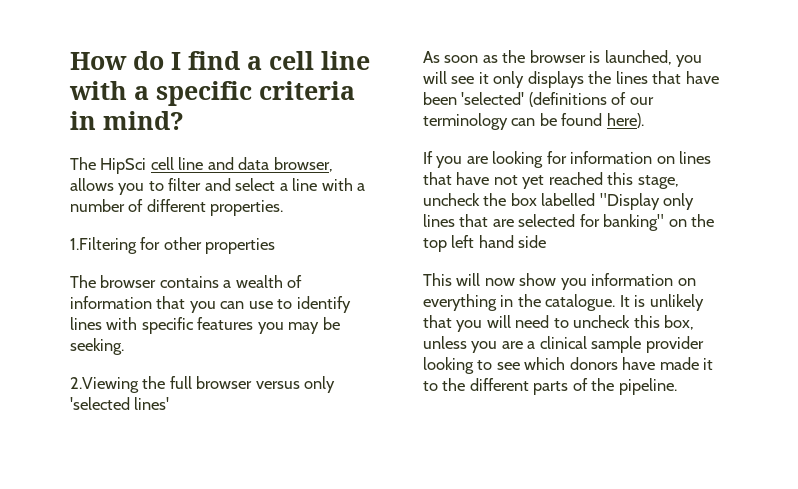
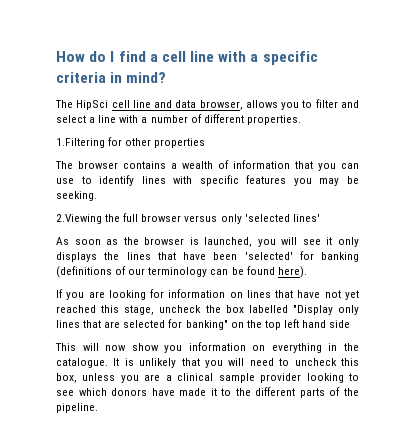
- As soon as the browser is launched, you will see it only displays the lines that have been 'selected' (definitions of our terminology can be found here).
+ As soon as the browser is launched, you will see it only displays the lines that have been 'selected' for banking (definitions of our terminology can be found here).

